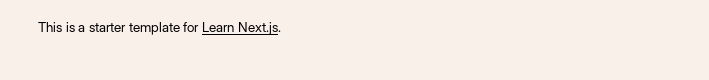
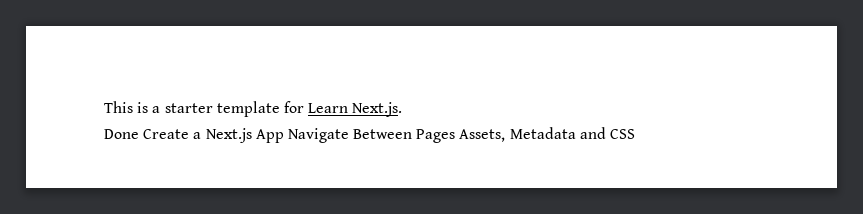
+ Done Create a Next.js App Navigate Between Pages Assets, Metadata and CSS

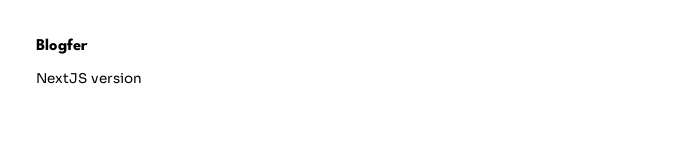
- This is a starter template for Learn Next.js.
- Done Create a Next.js App Navigate Between Pages Assets, Metadata and CSS
+ Blogfer
+ NextJS version

